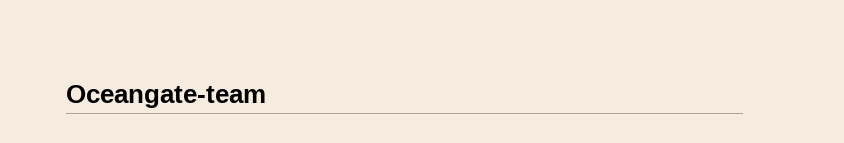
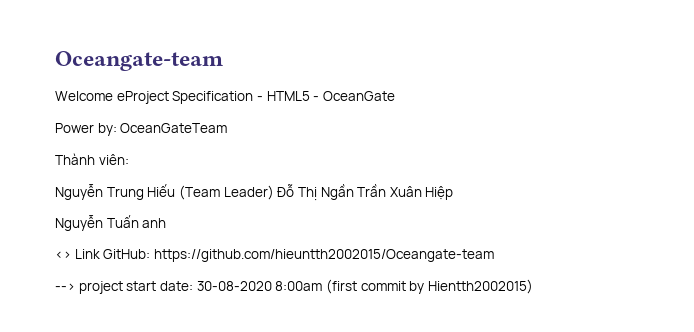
+ Welcome eProject Specification - HTML5 - OceanGate
+ Power by: OceanGateTeam
+ Thành viên:
+ Nguyễn Trung Hiếu (Team Leader) Đỗ Thị Ngần Trần Xuân Hiệp
+ Nguyễn Tuấn anh
+ <> Link GitHub: https://github.com/hieuntth2002015/Oceangate-team
+ --> project start date: 30-08-2020 8:00am (first commit by Hientth2002015)

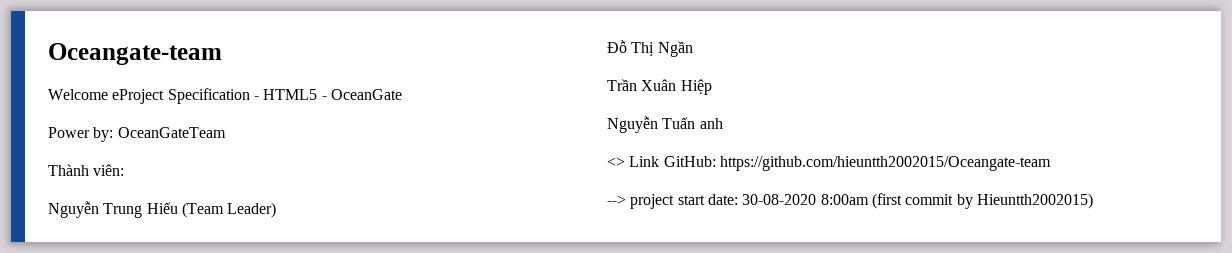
- Nguyễn Trung Hiếu (Team Leader) Đỗ Thị Ngần Trần Xuân Hiệp
+ Nguyễn Trung Hiếu (Team Leader)
+ Đỗ Thị Ngần
+ Trần Xuân Hiệp
- --> project start date: 30-08-2020 8:00am (first commit by Hientth2002015)
+ --> project start date: 30-08-2020 8:00am (first commit by Hieuntth2002015)

